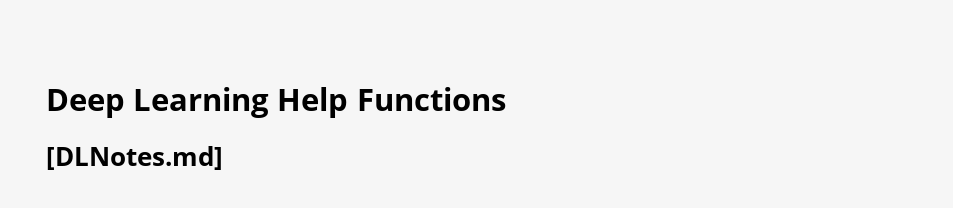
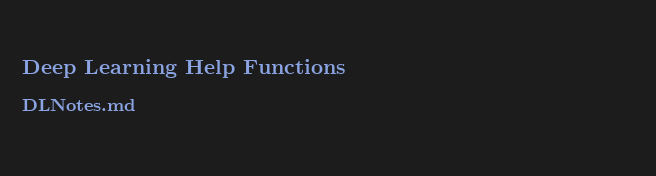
- [DLNotes.md]
+ DLNotes.md

